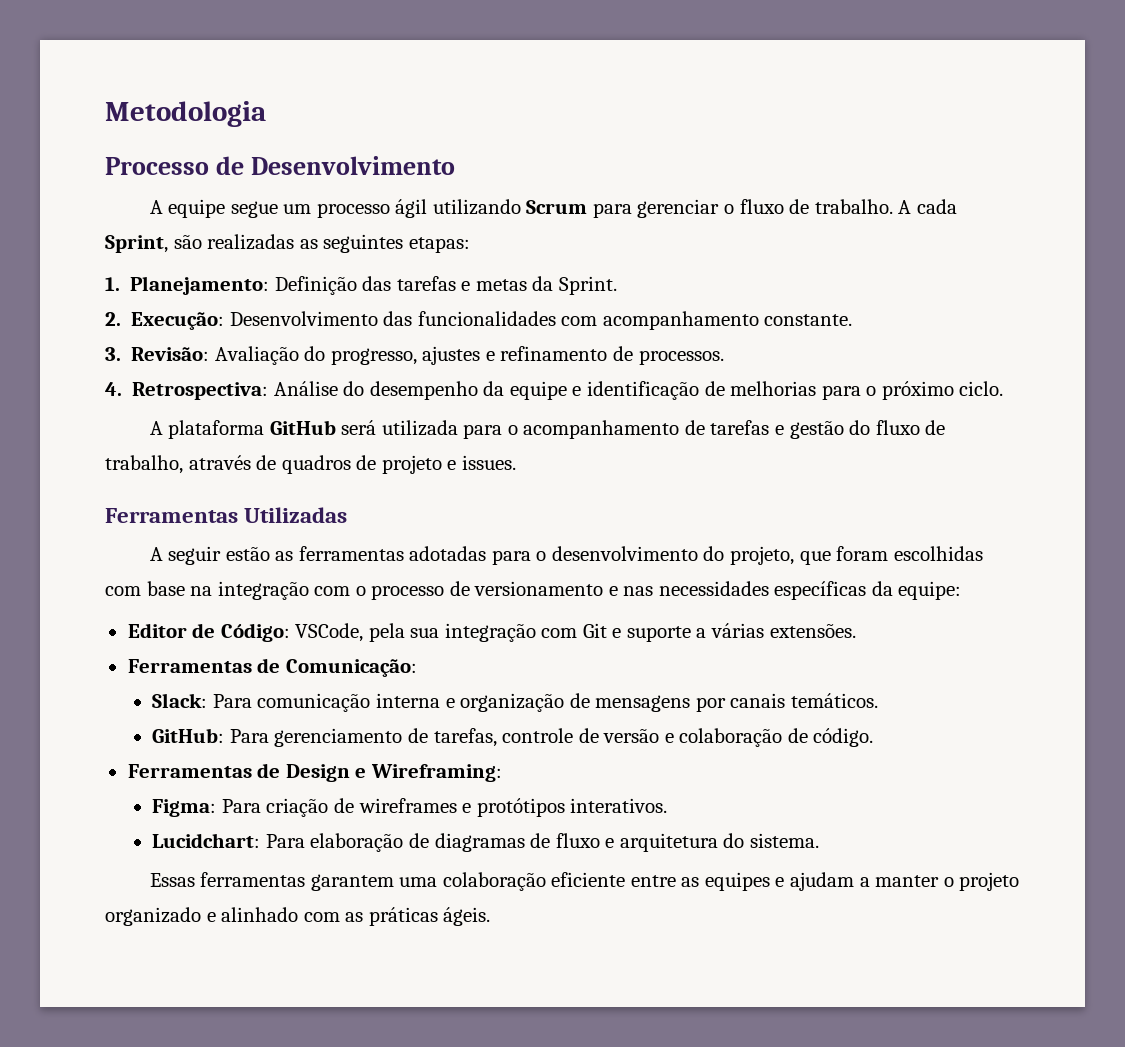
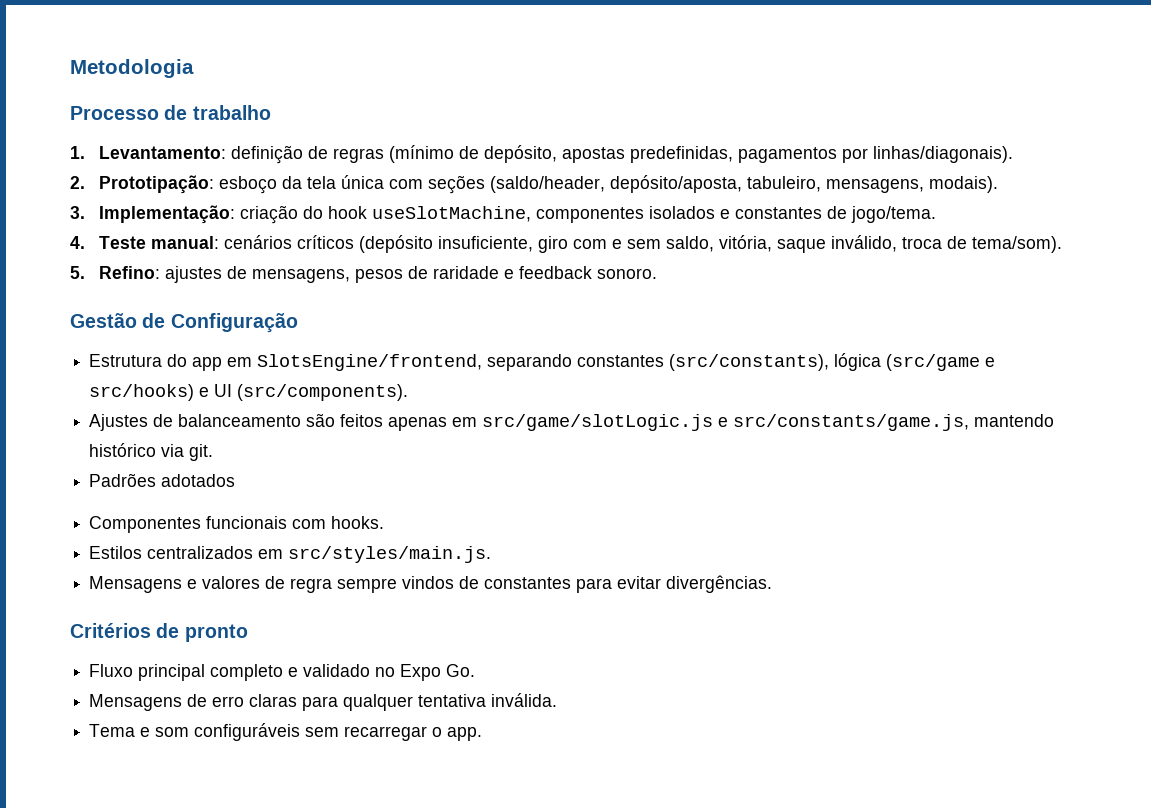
- Processo de Desenvolvimento
- A equipe segue um processo ágil utilizando Scrum para gerenciar o fluxo de trabalho. A cada Sprint, são realizadas as seguintes etapas:
- 1. Planejamento: Definição das tarefas e metas da Sprint.
- 2. Execução: Desenvolvimento das funcionalidades com acompanhamento constante.
- 3. Revisão: Avaliação do progresso, ajustes e refinamento de processos.
- 4. Retrospectiva: Análise do desempenho da equipe e identificação de melhorias para o próximo ciclo.
- A plataforma GitHub será utilizada para o acompanhamento de tarefas e gestão do fluxo de trabalho, através de quadros de projeto e issues.
- Ferramentas Utilizadas
- A seguir estão as ferramentas adotadas para o desenvolvimento do projeto, que foram escolhidas com base na integração com o processo de versionamento e nas necessidades específicas da equipe:
- Editor de Código: VSCode, pela sua integração com Git e suporte a várias extensões.
- Ferramentas de Comunicação:
- Slack: Para comunicação interna e organização de mensagens por canais temáticos.
- GitHub: Para gerenciamento de tarefas, controle de versão e colaboração de código.
- Ferramentas de Design e Wireframing:
- Figma: Para criação de wireframes e protótipos interativos.
- Lucidchart: Para elaboração de diagramas de fluxo e arquitetura do sistema.
- Essas ferramentas garantem uma colaboração eficiente entre as equipes e ajudam a manter o projeto organizado e alinhado com as práticas ágeis.
+ Processo de trabalho
+ 1. Levantamento: definição de regras (mínimo de depósito, apostas predefinidas, pagamentos por linhas/diagonais).
+ 2. Prototipação: esboço da tela única com seções (saldo/header, depósito/aposta, tabuleiro, mensagens, modais).
+ 3. Implementação: criação do hook useSlotMachine, componentes isolados e constantes de jogo/tema.
+ 4. Teste manual: cenários críticos (depósito insuficiente, giro com e sem saldo, vitória, saque inválido, troca de tema/som).
+ 5. Refino: ajustes de mensagens, pesos de raridade e feedback sonoro.
+ Gestão de Configuração
+ Estrutura do app em SlotsEngine/frontend, separando constantes (src/constants), lógica (src/game e src/hooks) e UI (src/components).
+ Ajustes de balanceamento são feitos apenas em src/game/slotLogic.js e src/constants/game.js, mantendo histórico via git.
+ Padrões adotados
+ Componentes funcionais com hooks.
+ Estilos centralizados em src/styles/main.js.
+ Mensagens e valores de regra sempre vindos de constantes para evitar divergências.
+ Critérios de pronto
+ Fluxo principal completo e validado no Expo Go.
+ Mensagens de erro claras para qualquer tentativa inválida.
+ Tema e som configuráveis sem recarregar o app.

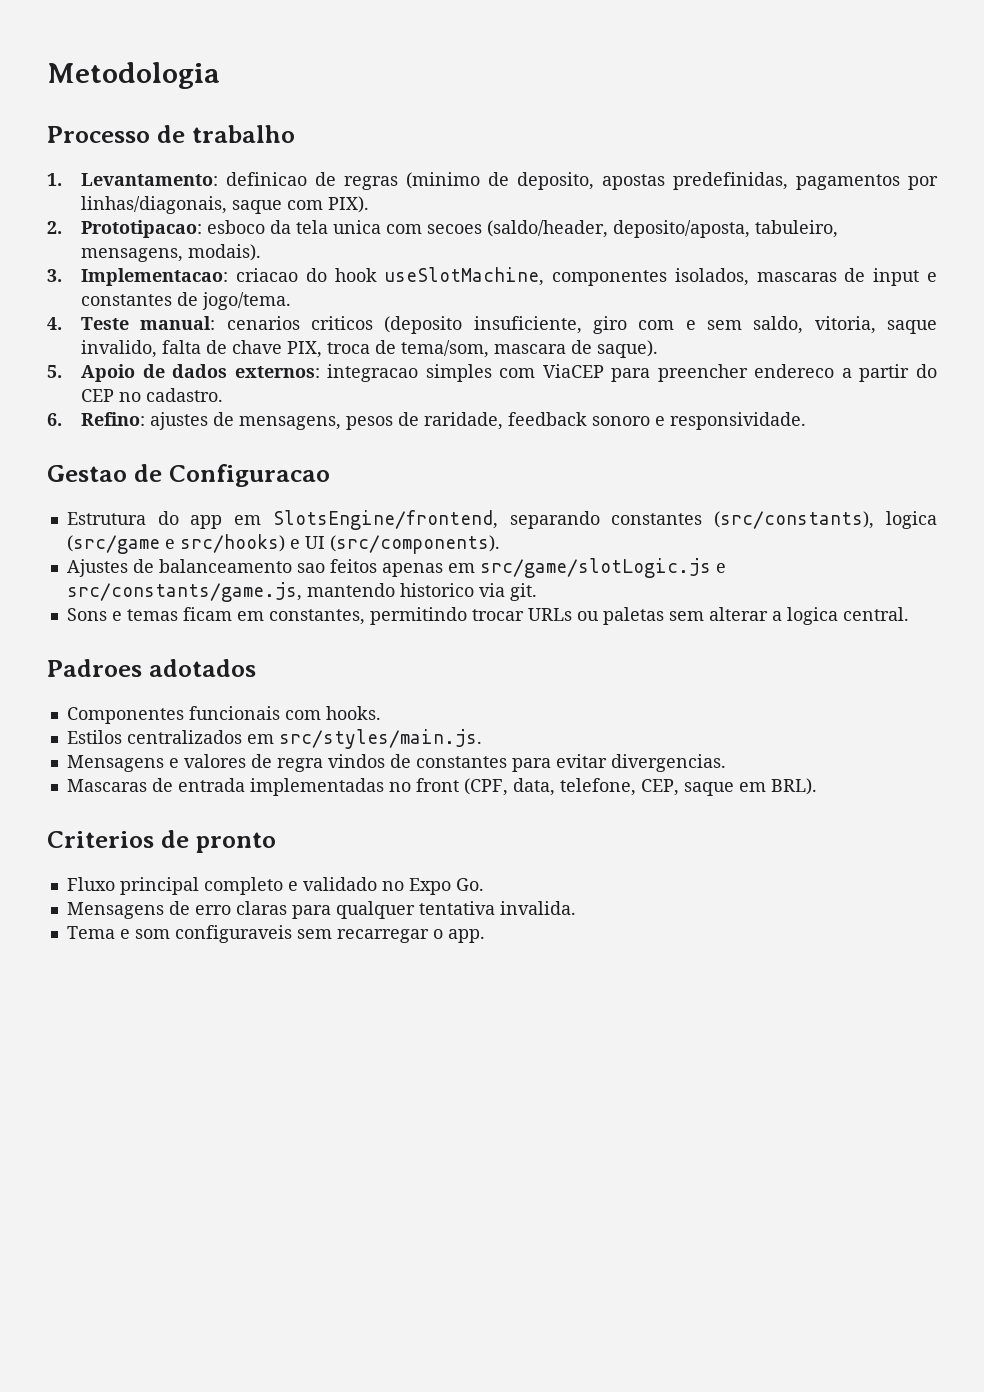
- 1. Levantamento: definição de regras (mínimo de depósito, apostas predefinidas, pagamentos por linhas/diagonais).
- 2. Prototipação: esboço da tela única com seções (saldo/header, depósito/aposta, tabuleiro, mensagens, modais).
+ 1. Levantamento: definicao de regras (minimo de deposito, apostas predefinidas, pagamentos por linhas/diagonais, saque com PIX).
+ 2. Prototipacao: esboco da tela unica com secoes (saldo/header, deposito/aposta, tabuleiro, mensagens, modais).
- 3. Implementação: criação do hook useSlotMachine, componentes isolados e constantes de jogo/tema.
+ 3. Implementacao: criacao do hook useSlotMachine, componentes isolados, mascaras de input e constantes de jogo/tema.
- 4. Teste manual: cenários críticos (depósito insuficiente, giro com e sem saldo, vitória, saque inválido, troca de tema/som).
- 5. Refino: ajustes de mensagens, pesos de raridade e feedback sonoro.
- Gestão de Configuração
+ 4. Teste manual: cenarios criticos (deposito insuficiente, giro com e sem saldo, vitoria, saque invalido, falta de chave PIX, troca de tema/som, mascara de saque).
+ 5. Apoio de dados externos: integracao simples com ViaCEP para preencher endereco a partir do CEP no cadastro.
+ 6. Refino: ajustes de mensagens, pesos de raridade, feedback sonoro e responsividade.
+ Gestao de Configuracao
- Estrutura do app em SlotsEngine/frontend, separando constantes (src/constants), lógica (src/game e src/hooks) e UI (src/components).
+ Estrutura do app em SlotsEngine/frontend, separando constantes (src/constants), logica (src/game e src/hooks) e UI (src/components).
- Ajustes de balanceamento são feitos apenas em src/game/slotLogic.js e src/constants/game.js, mantendo histórico via git.
+ Ajustes de balanceamento sao feitos apenas em src/game/slotLogic.js e src/constants/game.js, mantendo historico via git.
- Padrões adotados
+ Sons e temas ficam em constantes, permitindo trocar URLs ou paletas sem alterar a logica central.
+ Padroes adotados
- Mensagens e valores de regra sempre vindos de constantes para evitar divergências.
- Critérios de pronto
+ Mensagens e valores de regra vindos de constantes para evitar divergencias.
+ Mascaras de entrada implementadas no front (CPF, data, telefone, CEP, saque em BRL).
+ Criterios de pronto
- Mensagens de erro claras para qualquer tentativa inválida.
+ Mensagens de erro claras para qualquer tentativa invalida.
- Tema e som configuráveis sem recarregar o app.
+ Tema e som configuraveis sem recarregar o app.

